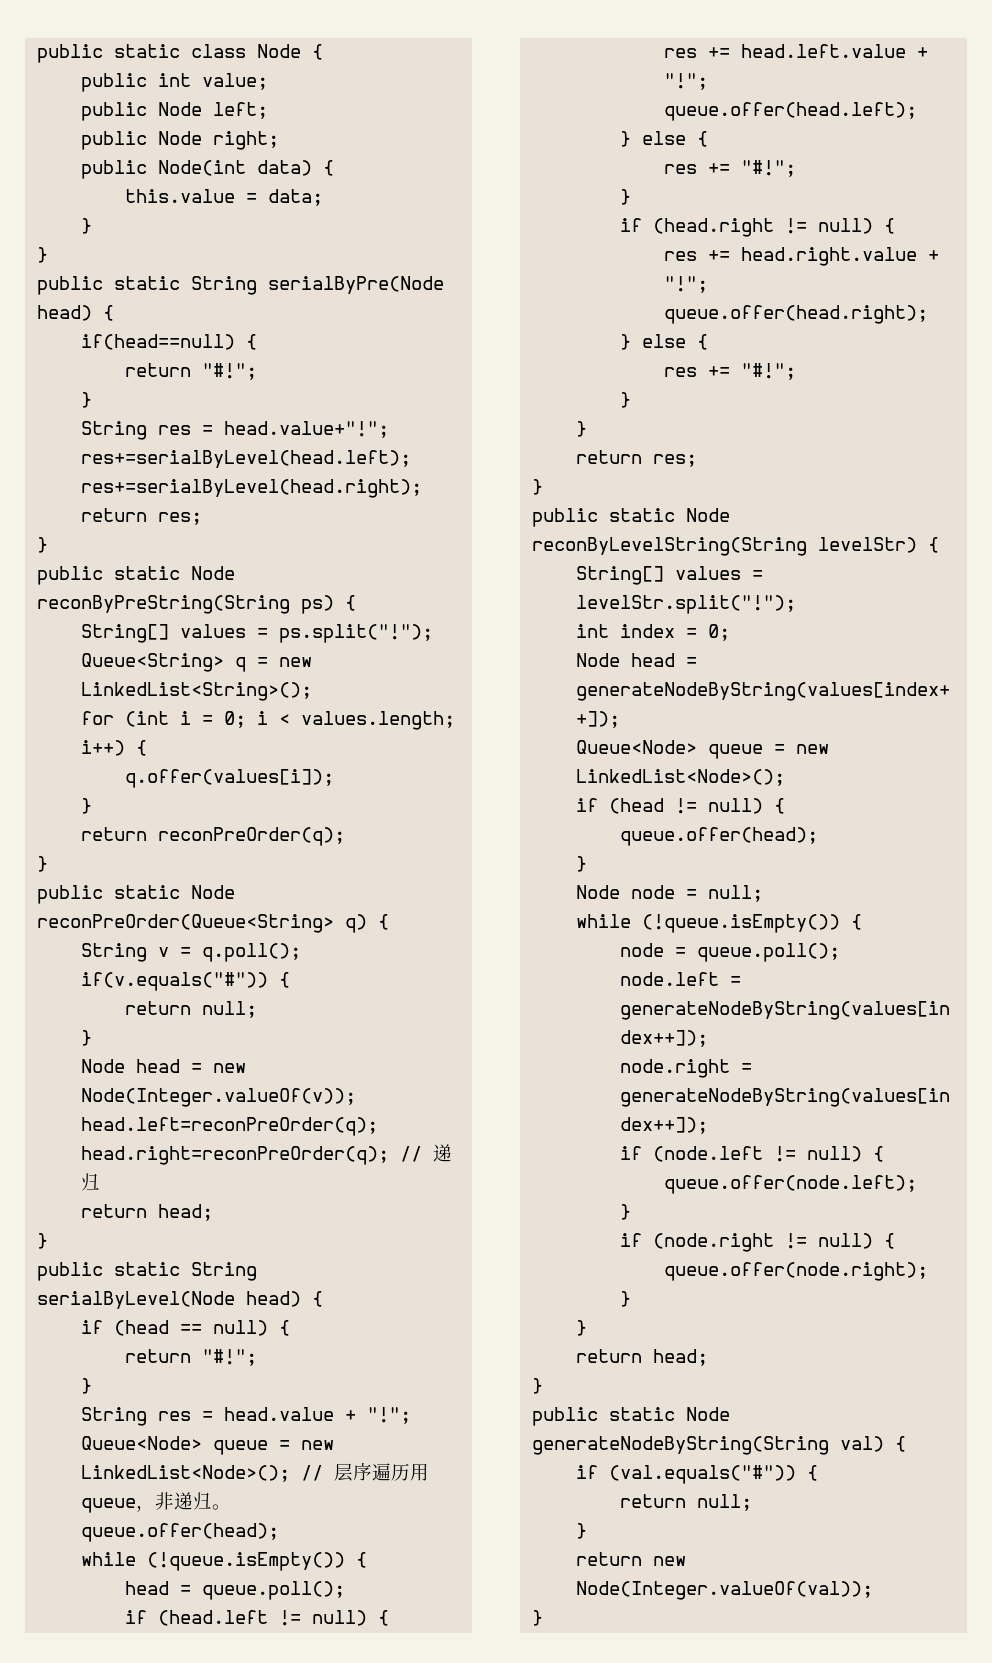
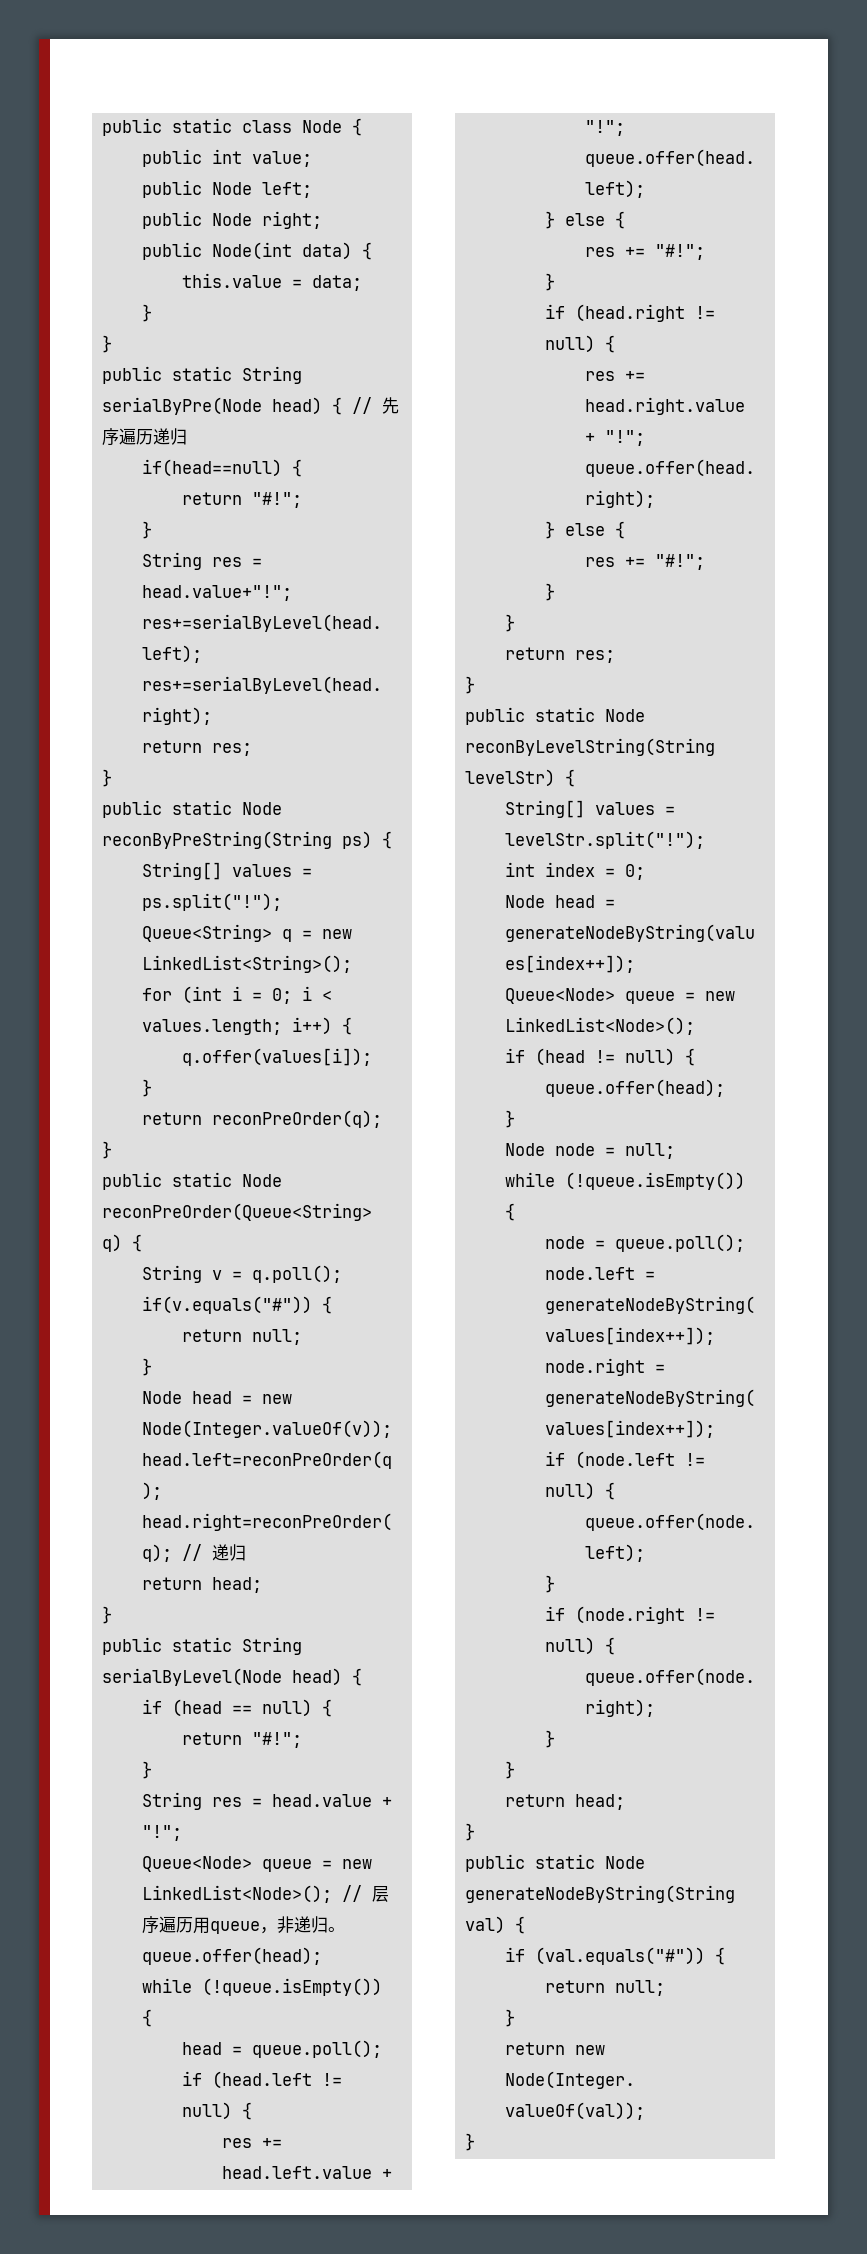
- public static String serialByPre(Node head) {
+ public static String serialByPre(Node head) { // 先序遍历递归

